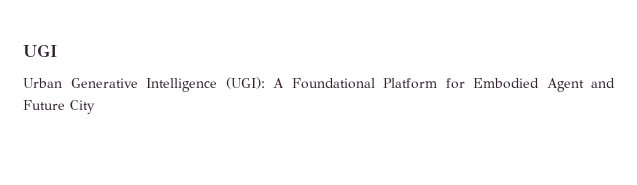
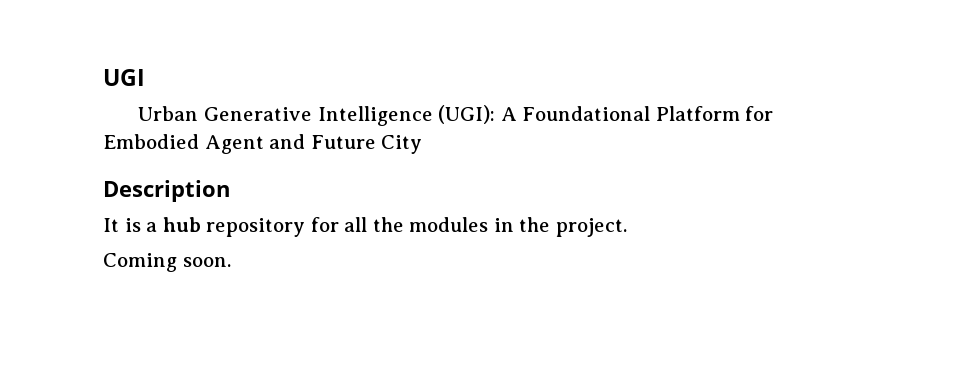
+ Description
+ It is a hub repository for all the modules in the project.
+ Coming soon.

